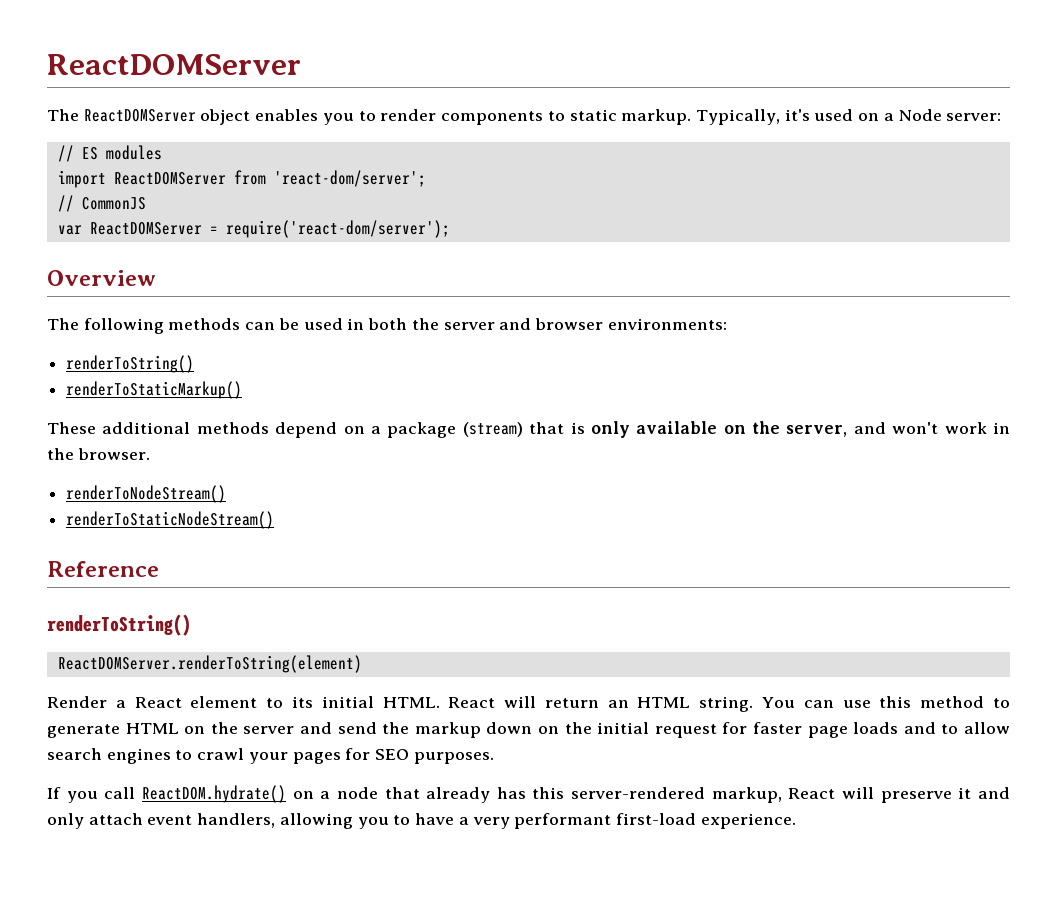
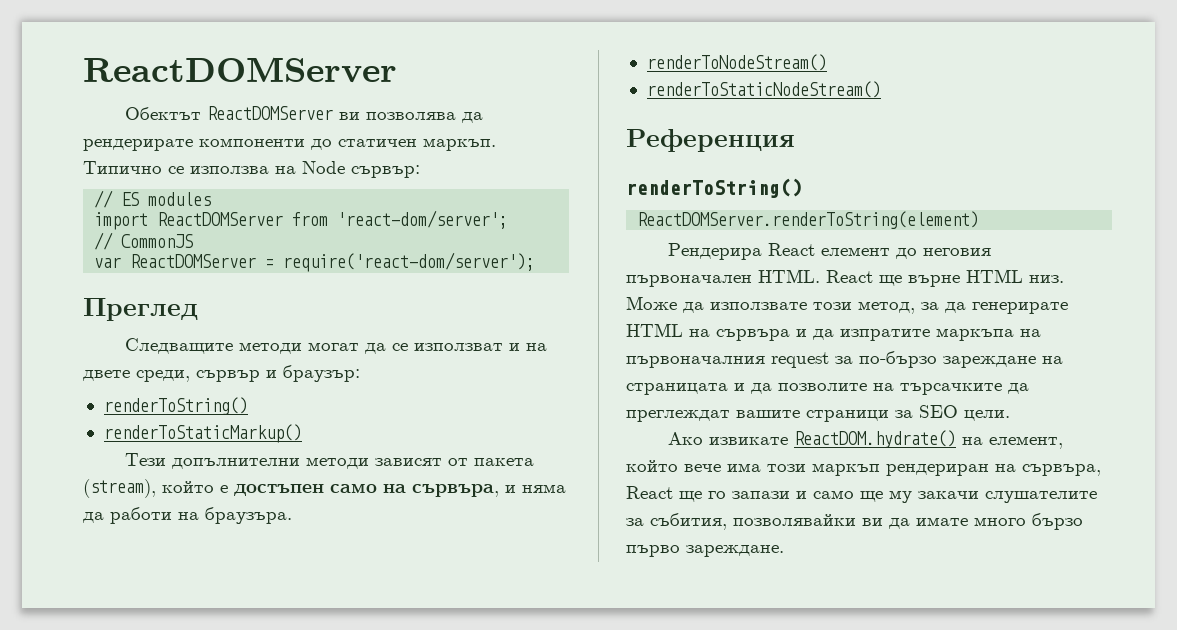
- The ReactDOMServer object enables you to render components to static markup. Typically, it's used on a Node server:
+ Обектът ReactDOMServer ви позволява да рендерирате компоненти до статичен маркъп. Типично се използва на Node сървър:
- Overview
- The following methods can be used in both the server and browser environments:
+ Преглед
+ Следващите методи могат да се използват и на двете среди, сървър и браузър:
  renderToString()
  renderToStaticMarkup()
- These additional methods depend on a package (stream) that is only available on the server, and won't work in the browser.
+ Тези допълнителни методи зависят от пакета (stream), който е достъпен само на сървъра, и няма да работи на браузъра.
- Reference
+ Референция
- Render a React element to its initial HTML. React will return an HTML string. You can use this method to generate HTML on the server and send the markup down on the initial request for faster page loads and to allow search engines to crawl your pages for SEO purposes.
- If you call ReactDOM.hydrate() on a node that already has this server-rendered markup, React will preserve it and only attach event handlers, allowing you to have a very performant first-load experience.
+ Рендерира React елемент до неговия първоначален HTML. React ще върне HTML низ. Може да използвате този метод, за да генерирате HTML на сървъра и да изпратите маркъпа на първоначалния request за по-бързо зареждане на страницата и да позволите на търсачките да преглеждат вашите страници за SEO цели.
+ Ако извикате ReactDOM.hydrate() на елемент, който вече има този маркъп рендериран на сървъра, React ще го запази и само ще му закачи слушателите за събития, позволявайки ви да имате много бързо първо зареждане.

